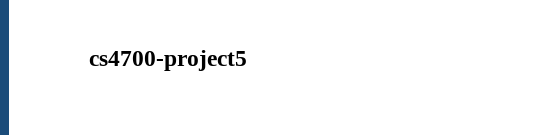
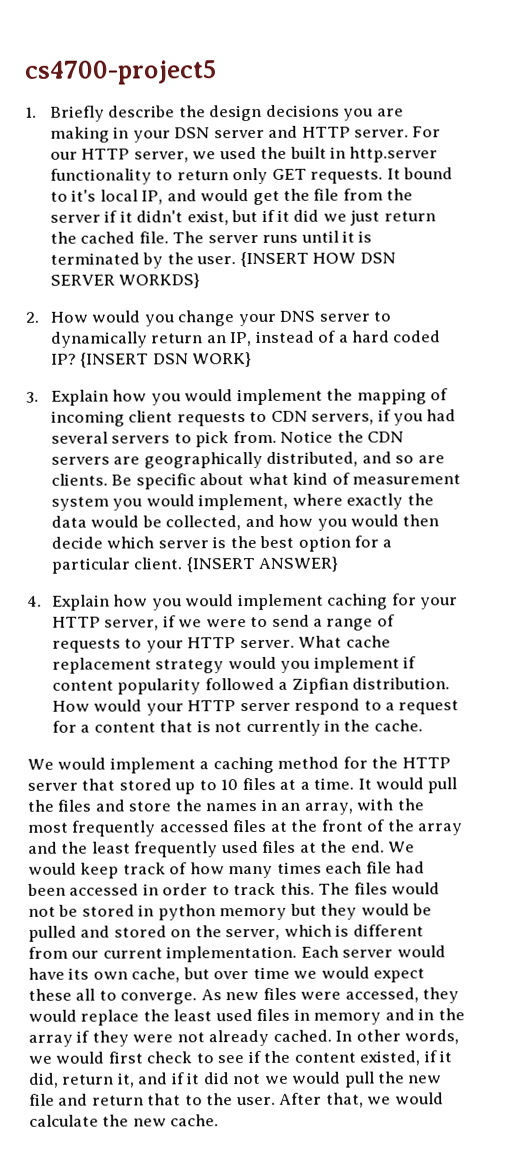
+ 1. Briefly describe the design decisions you are making in your DSN server and HTTP server. For our HTTP server, we used the built in http.server functionality to return only GET requests. It bound to it's local IP, and would get the file from the server if it didn't exist, but if it did we just return the cached file. The server runs until it is terminated by the user. {INSERT HOW DSN SERVER WORKDS}
+ 2. How would you change your DNS server to dynamically return an IP, instead of a hard coded IP? {INSERT DSN WORK}
+ 3. Explain how you would implement the mapping of incoming client requests to CDN servers, if you had several servers to pick from. Notice the CDN servers are geographically distributed, and so are clients. Be specific about what kind of measurement system you would implement, where exactly the data would be collected, and how you would then decide which server is the best option for a particular client. {INSERT ANSWER}
+ 4. Explain how you would implement caching for your HTTP server, if we were to send a range of requests to your HTTP server. What cache replacement strategy would you implement if content popularity followed a Zipfian distribution. How would your HTTP server respond to a request for a content that is not currently in the cache.
+ We would implement a caching method for the HTTP server that stored up to 10 files at a time. It would pull the files and store the names in an array, with the most frequently accessed files at the front of the array and the least frequently used files at the end. We would keep track of how many times each file had been accessed in order to track this. The files would not be stored in python memory but they would be pulled and stored on the server, which is different from our current implementation. Each server would have its own cache, but over time we would expect these all to converge. As new files were accessed, they would replace the least used files in memory and in the array if they were not already cached. In other words, we would first check to see if the content existed, if it did, return it, and if it did not we would pull the new file and return that to the user. After that, we would calculate the new cache.

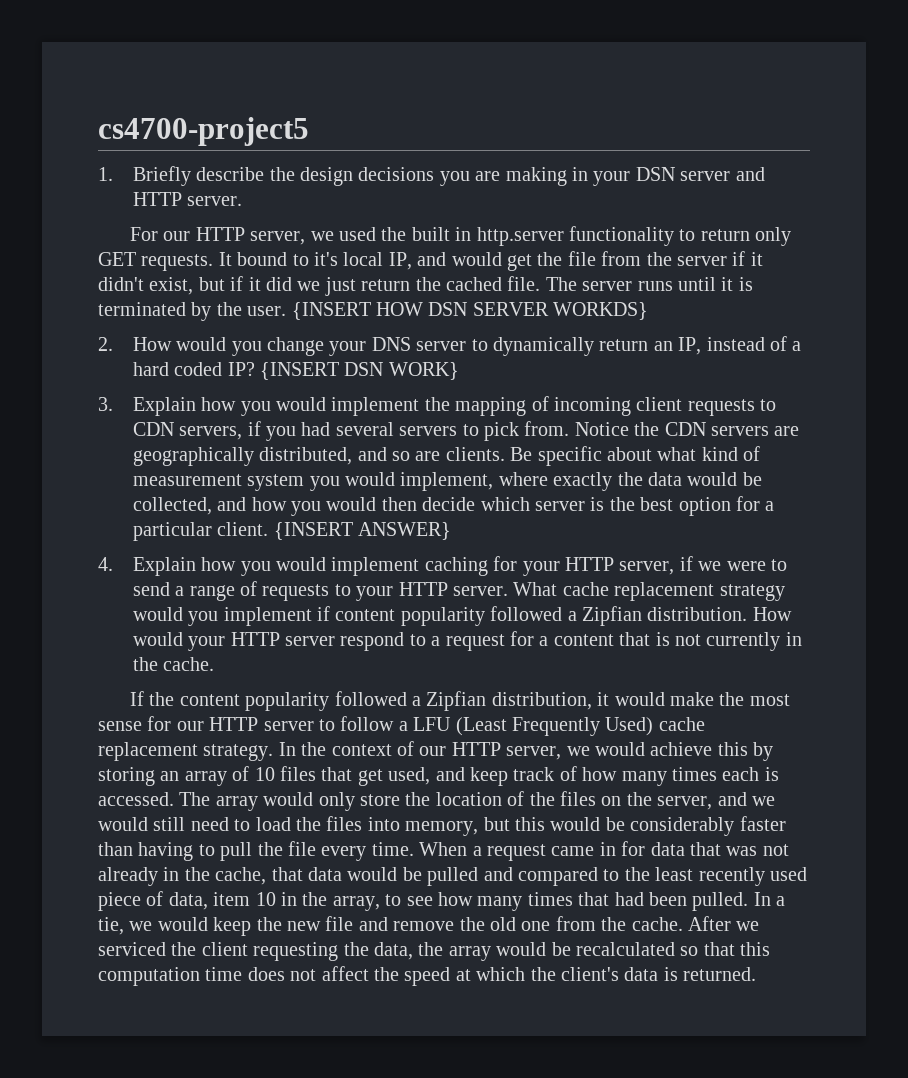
- 1. Briefly describe the design decisions you are making in your DSN server and HTTP server. For our HTTP server, we used the built in http.server functionality to return only GET requests.
+ 1. Briefly describe the design decisions you are making in your DSN server and HTTP server.
+ For our HTTP server, we used the built in http.server functionality to return only GET requests.
- We would implement a caching method for the HTTP server that stored up to 10 files at a time. It would pull the files and store the names in an array, with the most frequently accessed files at the front of the array and the least frequently used files at the end. We would keep track of how many times each file had been accessed in order to track this. The files would not be stored in python memory but they would be pulled and stored on the server, which is different from our current implementation. Each server would have its own cache, but over time we would expect these all to converge. As new files were accessed, they would replace the least used files in memory and in the array if they were not already cached. In other words, we would first check to see if the content existed, if it did, return it, and if it did not we would pull the new file and return that to the user. After that, we would calculate the new cache.
+ If the content popularity followed a Zipfian distribution, it would make the most sense for our HTTP server to follow a LFU (Least Frequently Used) cache replacement strategy. In the context of our HTTP server, we would achieve this by storing an array of 10 files that get used, and keep track of how many times each is accessed. The array would only store the location of the files on the server, and we would still need to load the files into memory, but this would be considerably faster than having to pull the file every time. When a request came in for data that was not already in the cache, that data would be pulled and compared to the least recently used piece of data, item 10 in the array, to see how many times that had been pulled. In a tie, we would keep the new file and remove the old one from the cache. After we serviced the client requesting the data, the array would be recalculated so that this computation time does not affect the speed at which the client's data is returned.

